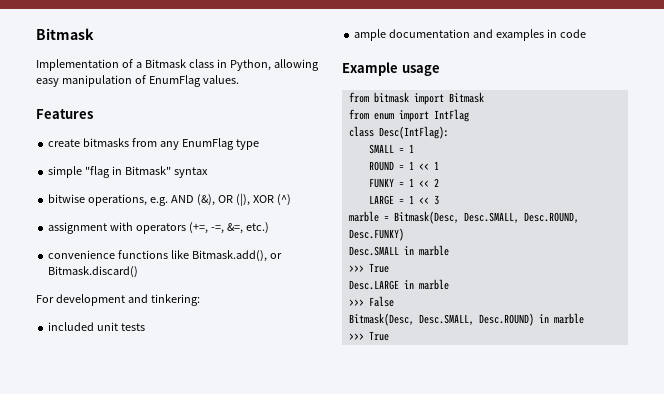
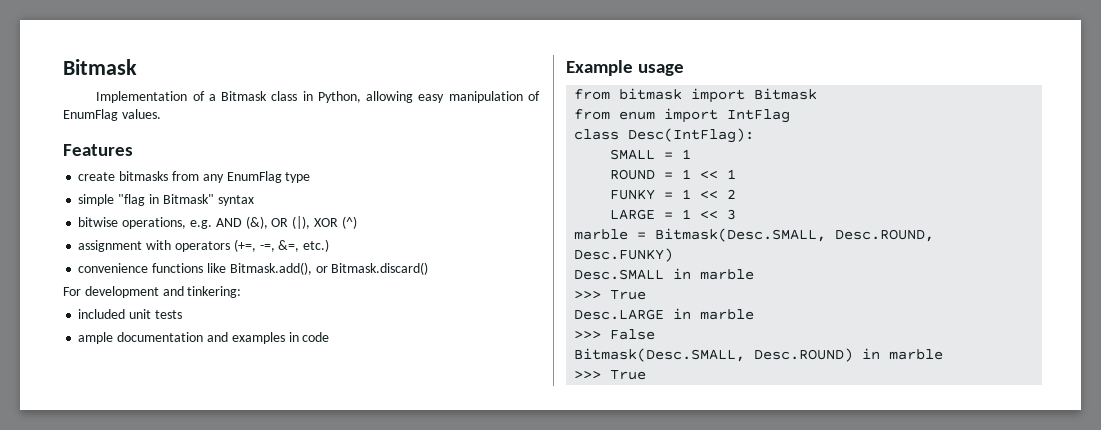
- marble = Bitmask(Desc, Desc.SMALL, Desc.ROUND, Desc.FUNKY)
+ marble = Bitmask(Desc.SMALL, Desc.ROUND, Desc.FUNKY)
- Bitmask(Desc, Desc.SMALL, Desc.ROUND) in marble
+ Bitmask(Desc.SMALL, Desc.ROUND) in marble

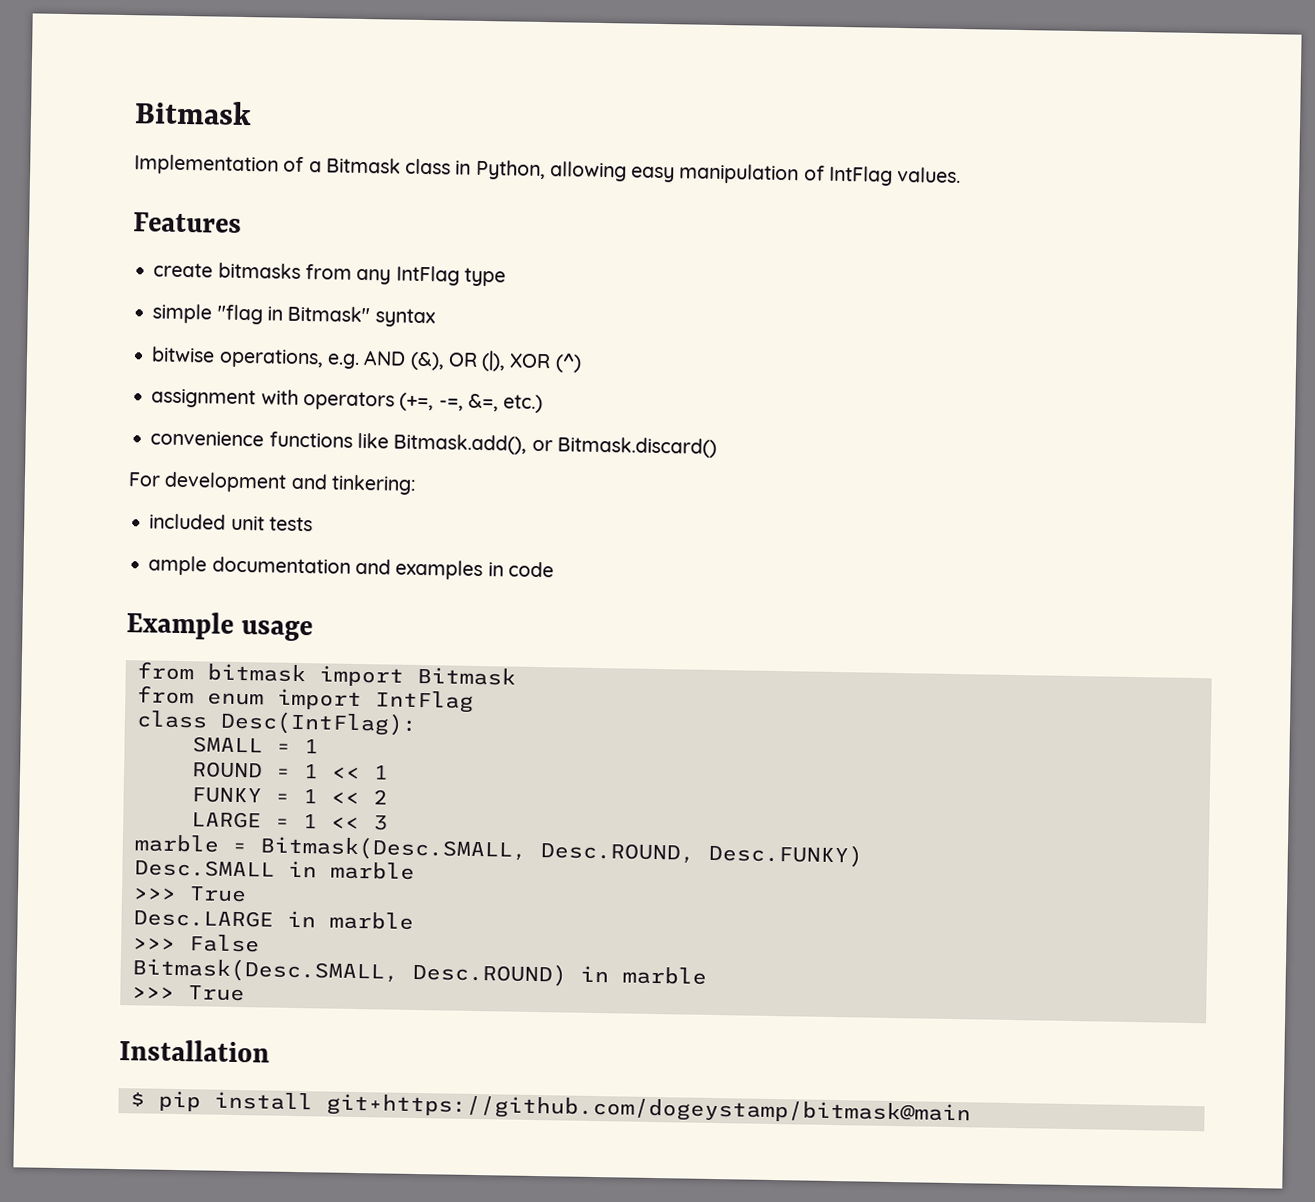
- Implementation of a Bitmask class in Python, allowing easy manipulation of EnumFlag values.
+ Implementation of a Bitmask class in Python, allowing easy manipulation of IntFlag values.
- create bitmasks from any EnumFlag type
+ create bitmasks from any IntFlag type
+ Installation
+ $ pip install git+https://github.com/dogeystamp/bitmask@main

